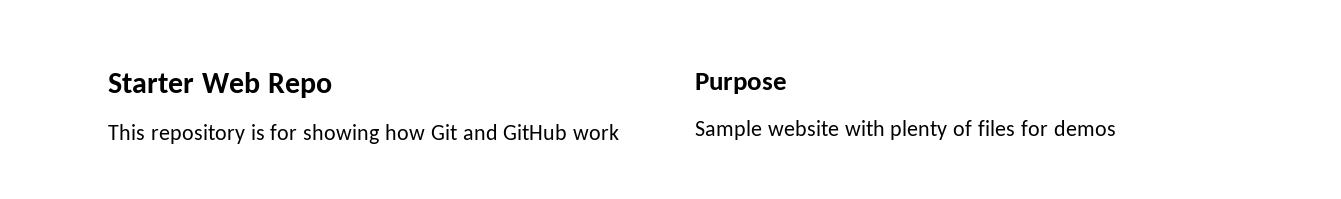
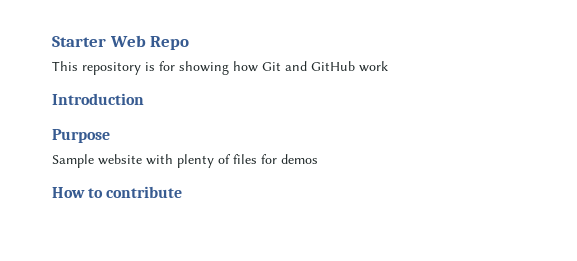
+ Introduction
+ How to contribute

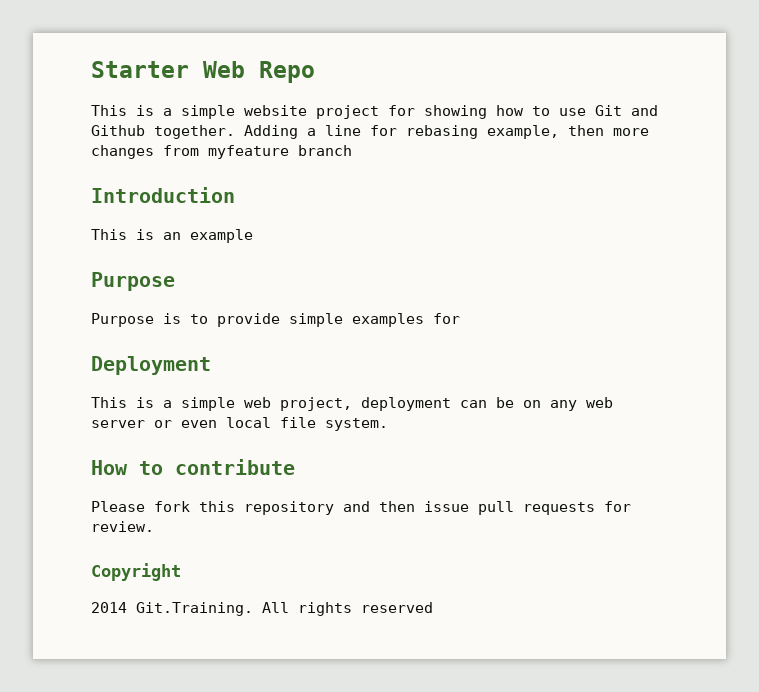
- This repository is for showing how Git and GitHub work
+ This is a simple website project for showing how to use Git and Github together. Adding a line for rebasing example, then more changes from myfeature branch
  Introduction
+ This is an example
  Purpose
- Sample website with plenty of files for demos
+ Purpose is to provide simple examples for
+ Deployment
+ This is a simple web project, deployment can be on any web server or even local file system.
  How to contribute
+ Please fork this repository and then issue pull requests for review.
+ Copyright
+ 2014 Git.Training. All rights reserved

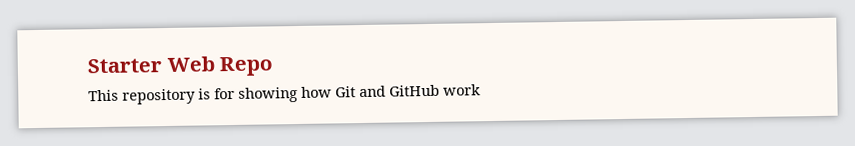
- This is a simple website project for showing how to use Git and Github together. Adding a line for rebasing example, then more changes from myfeature branch
- Introduction
- This is an example
- Purpose
- Purpose is to provide simple examples for
- Deployment
- This is a simple web project, deployment can be on any web server or even local file system.
- How to contribute
- Please fork this repository and then issue pull requests for review.
- Copyright
- 2014 Git.Training. All rights reserved
+ This repository is for showing how Git and GitHub work

